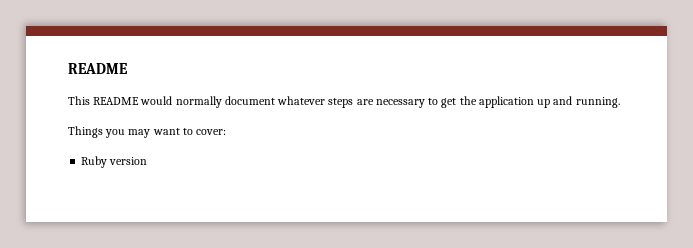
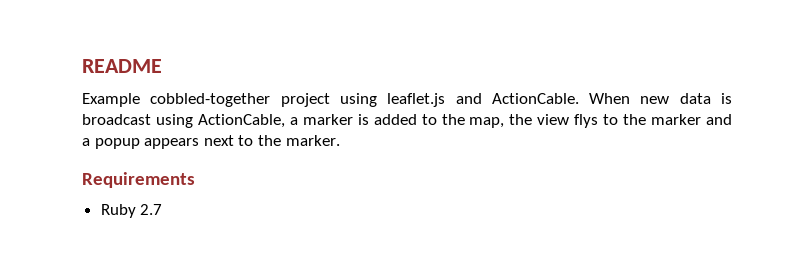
- This README would normally document whatever steps are necessary to get the application up and running.
- Things you may want to cover:
+ Example cobbled-together project using leaflet.js and ActionCable. When new data is broadcast using ActionCable, a marker is added to the map, the view flys to the marker and a popup appears next to the marker.
+ Requirements
- Ruby version
+ Ruby 2.7

